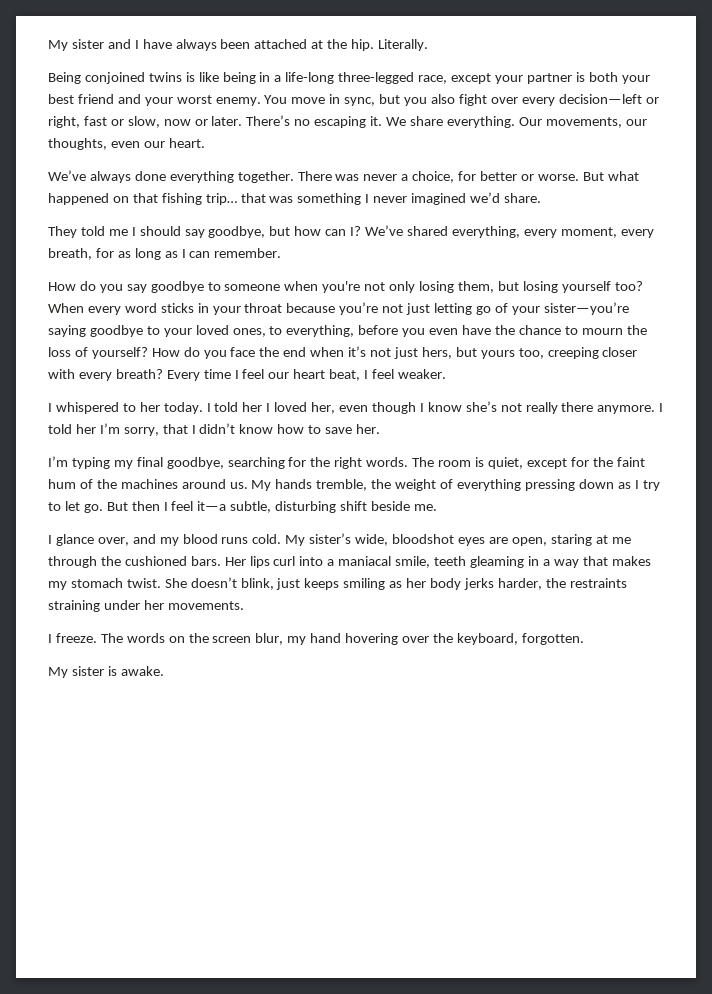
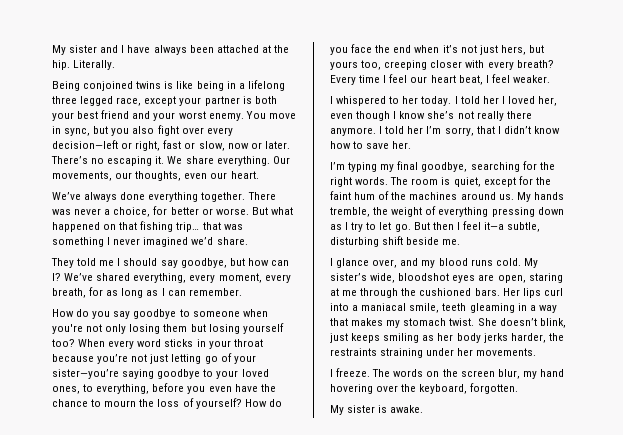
- Being conjoined twins is like being in a life-long three-legged race, except your partner is both your best friend and your worst enemy.
+ Being conjoined twins is like being in a lifelong three legged race, except your partner is both your best friend and your worst enemy.
- How do you say goodbye to someone when you're not only losing them, but losing yourself too?
+ How do you say goodbye to someone when you're not only losing them but losing yourself too?

